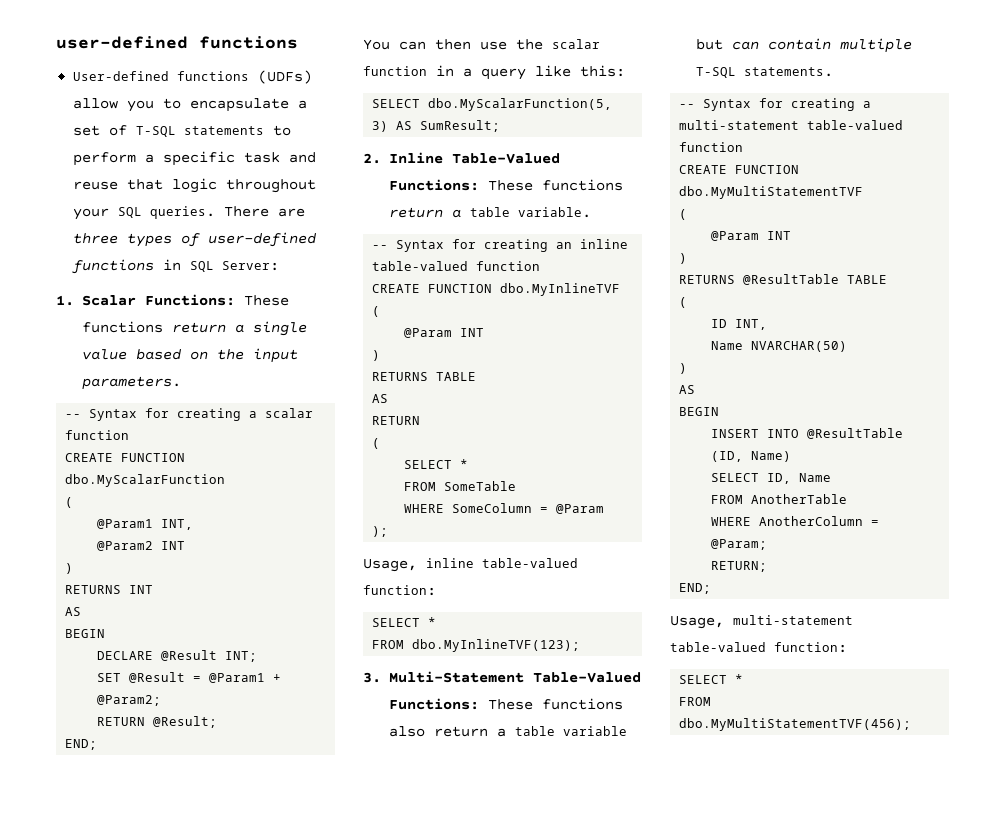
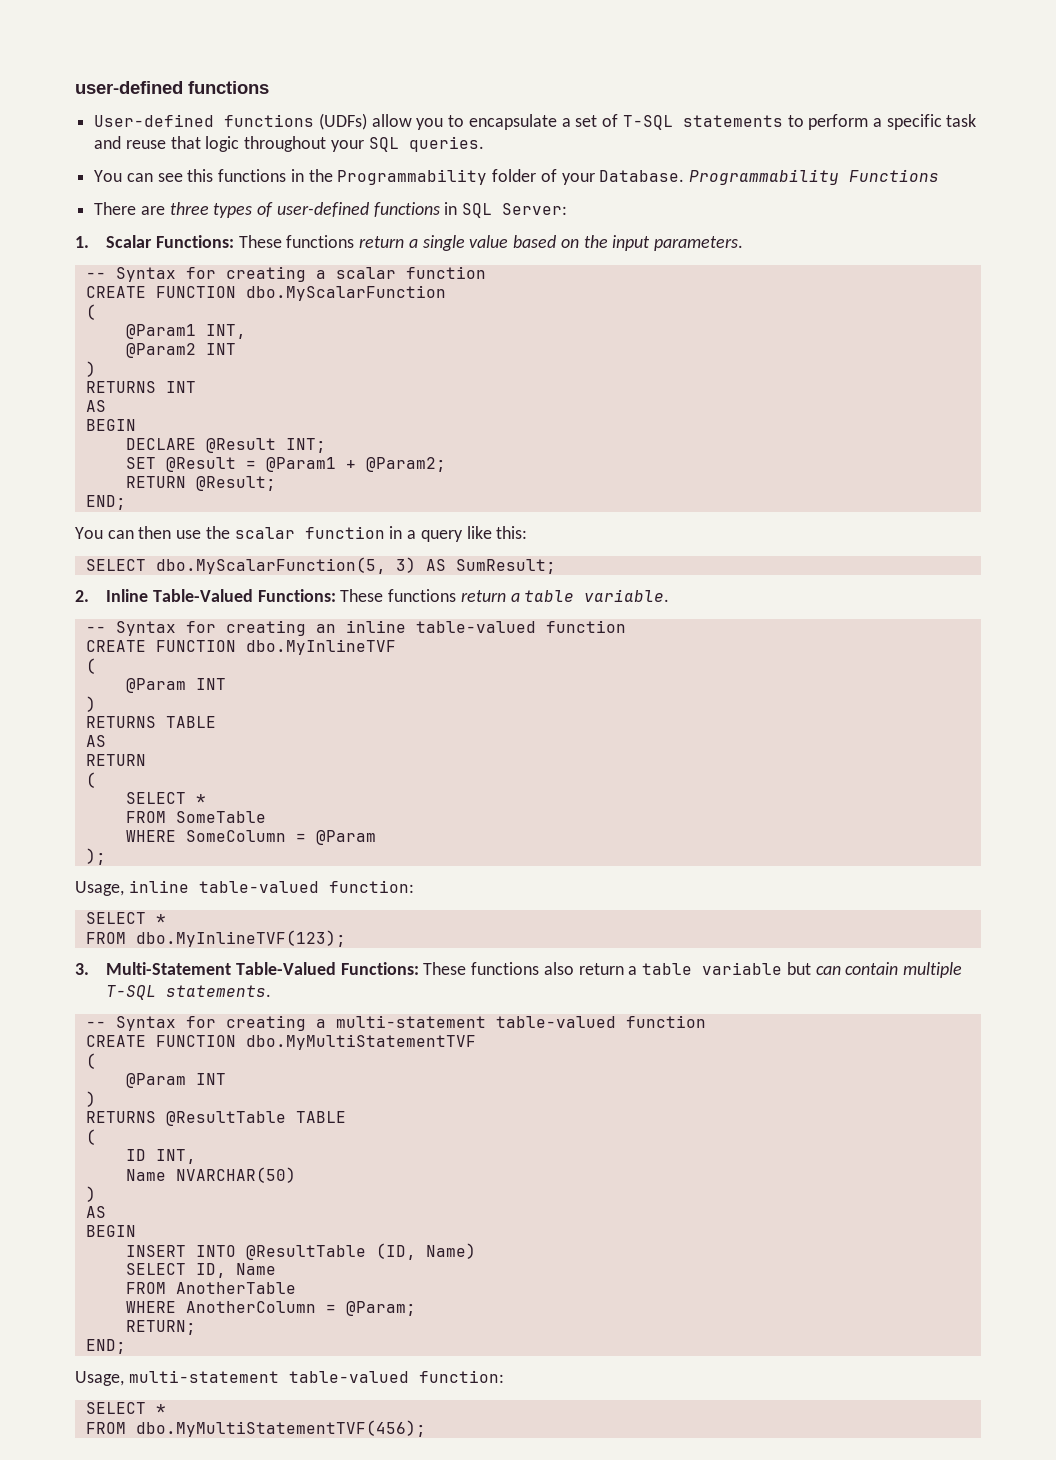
- User-defined functions (UDFs) allow you to encapsulate a set of T-SQL statements to perform a specific task and reuse that logic throughout your SQL queries. There are three types of user-defined functions in SQL Server:
+ User-defined functions (UDFs) allow you to encapsulate a set of T-SQL statements to perform a specific task and reuse that logic throughout your SQL queries.
+ You can see this functions in the Programmability folder of your Database. Programmability Functions
+ There are three types of user-defined functions in SQL Server:

